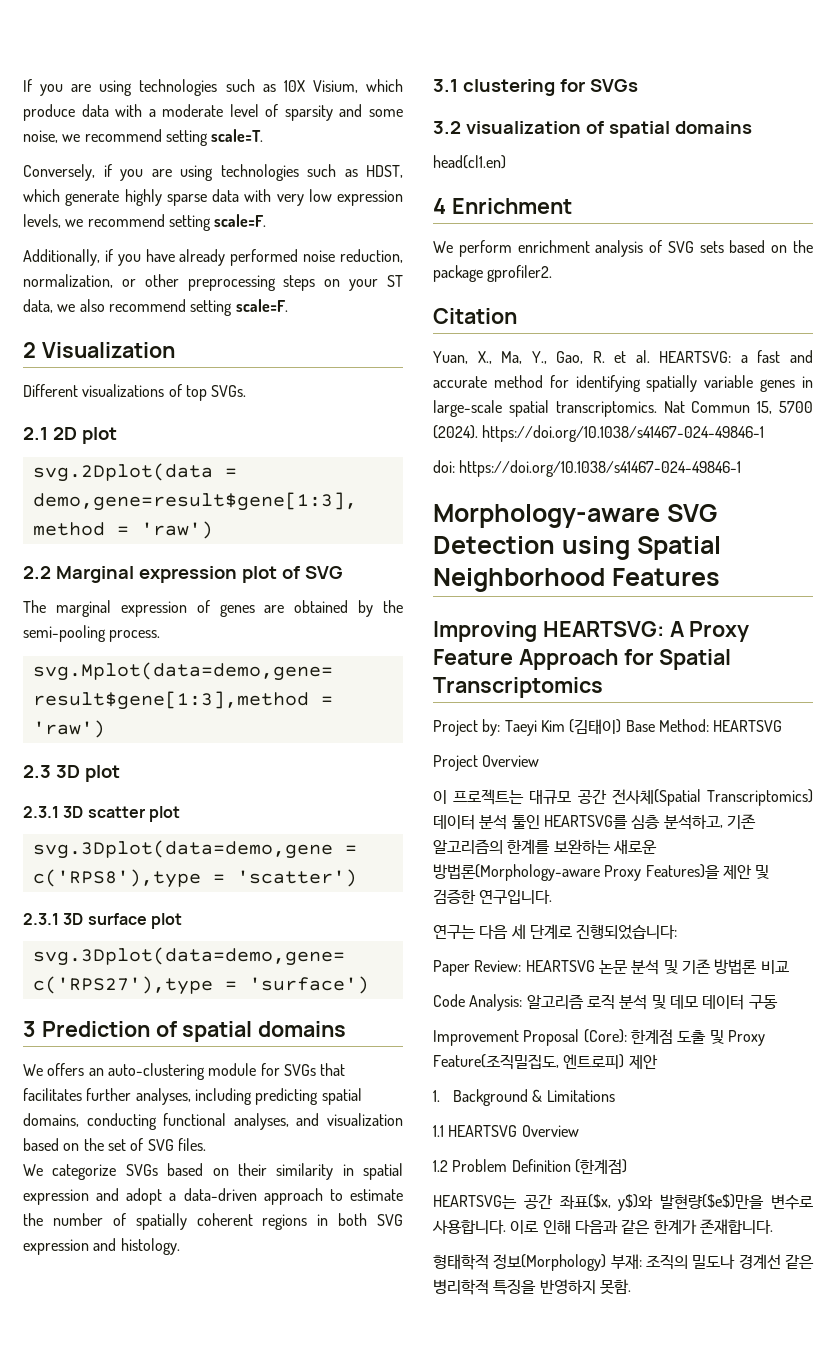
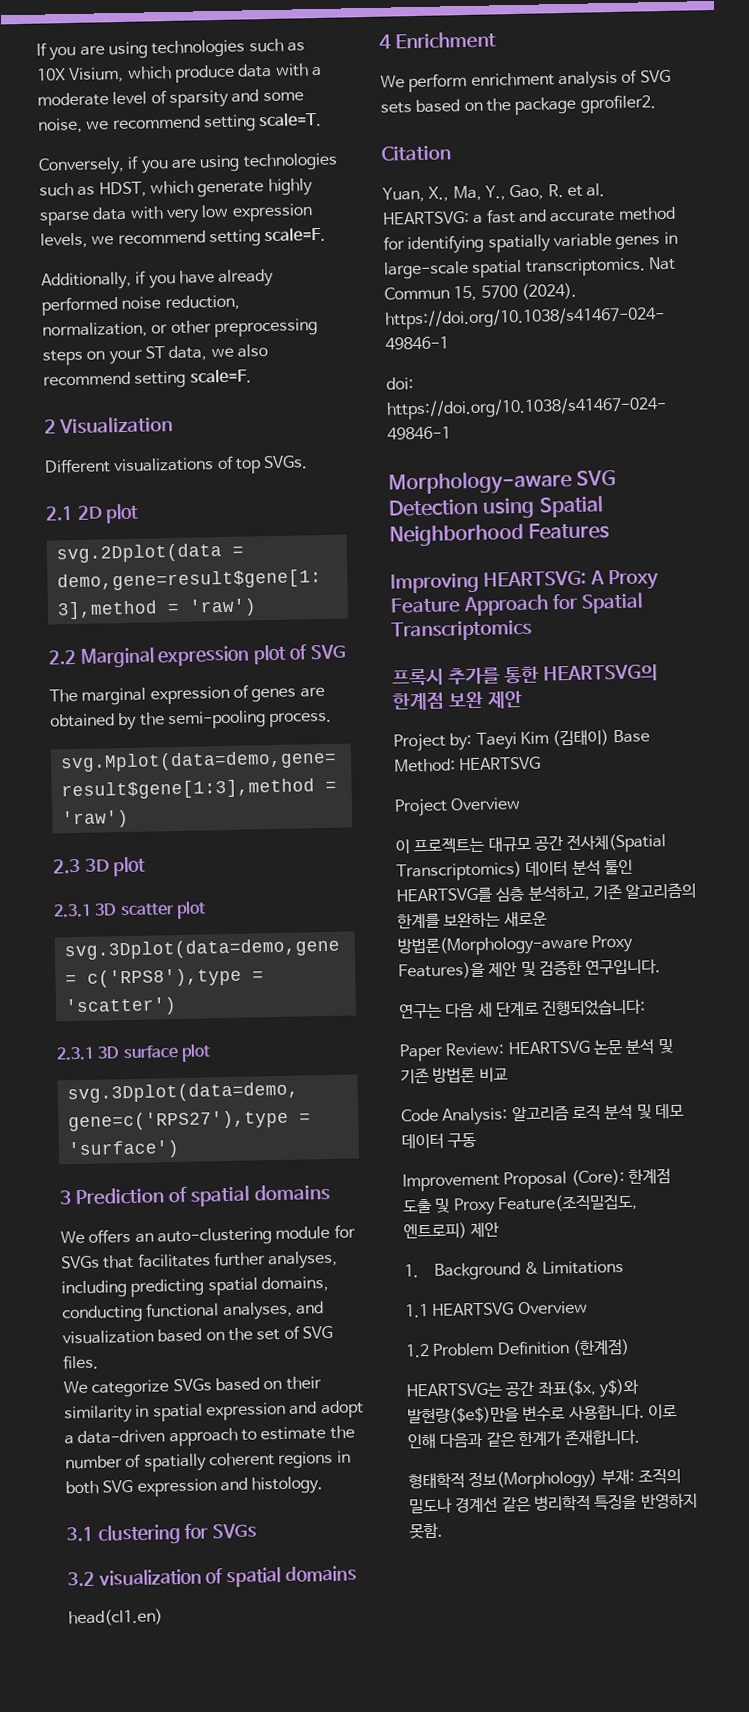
+ 프록시 추가를 통한 HEARTSVG의 한계점 보완 제안

